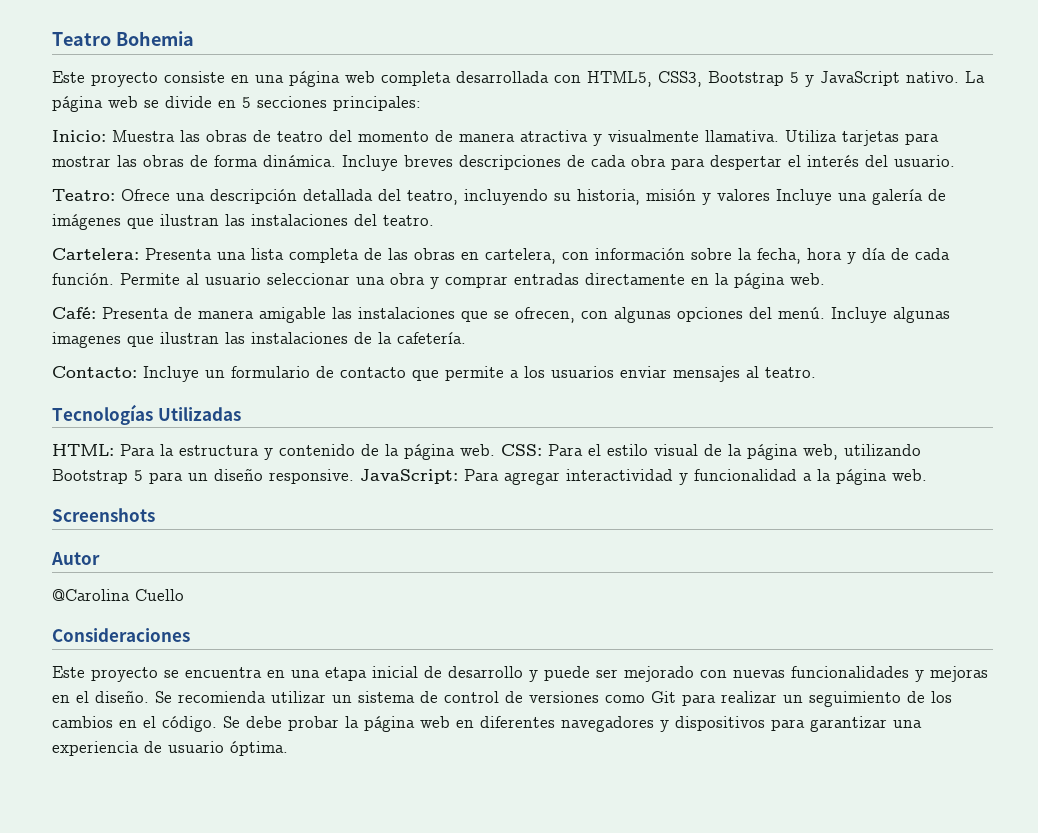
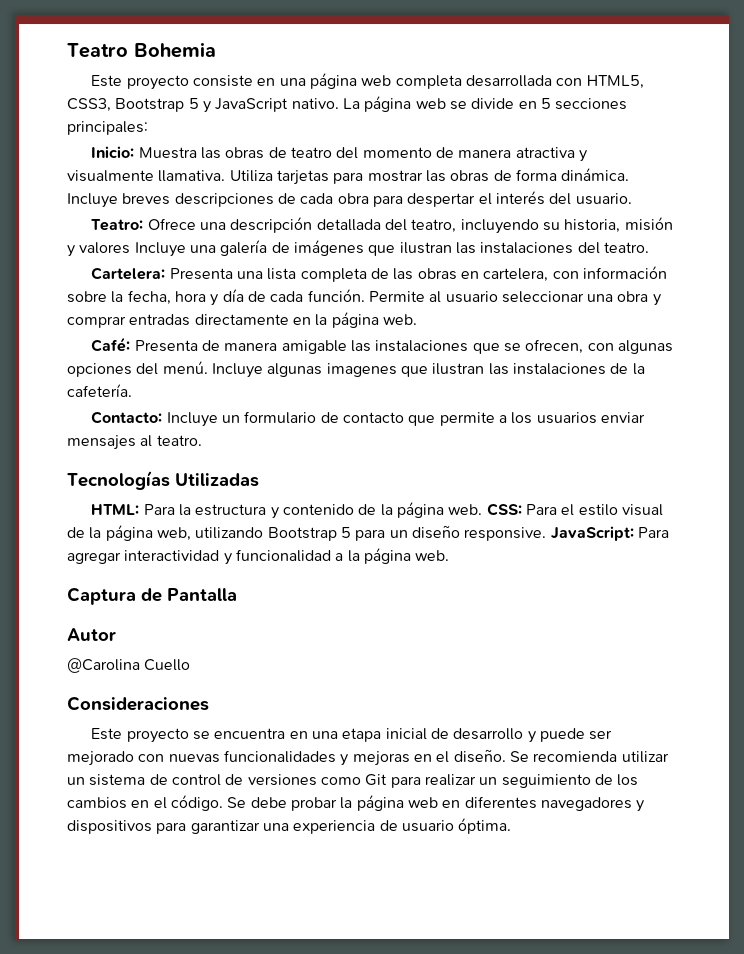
- Screenshots
+ Captura de Pantalla

